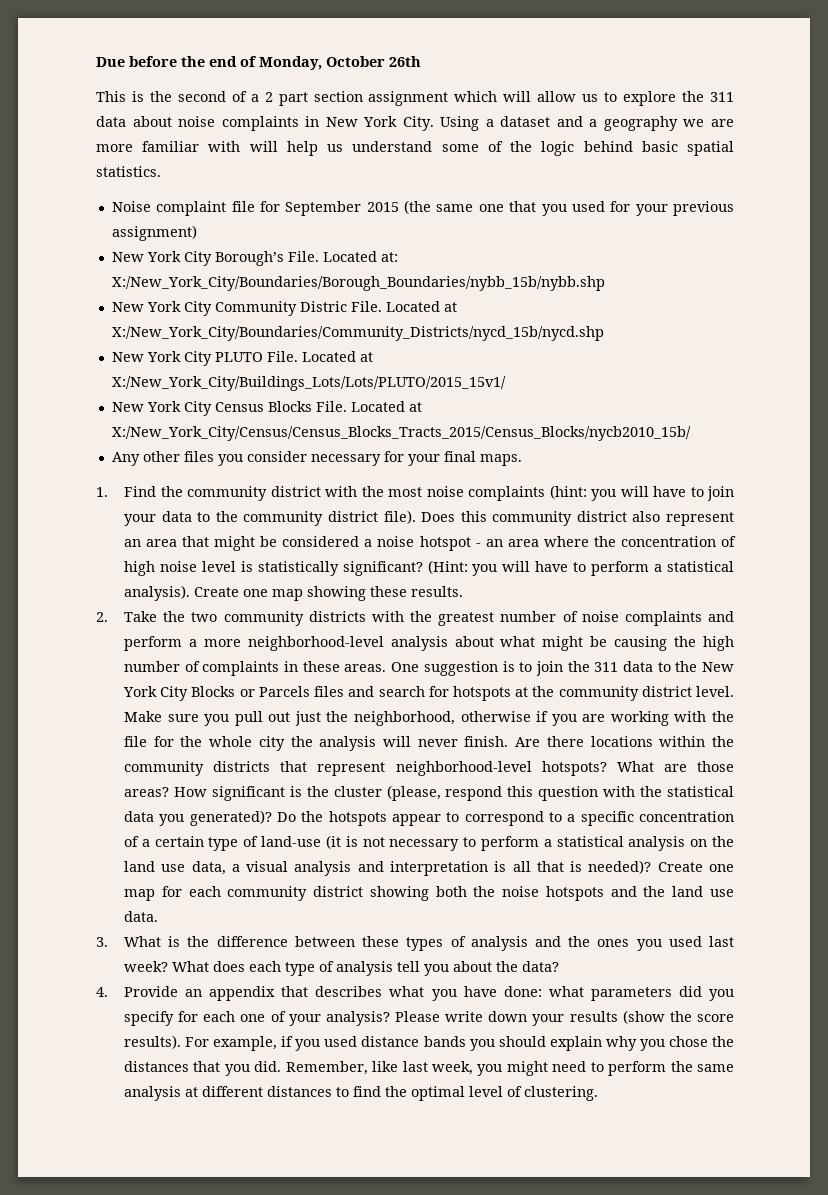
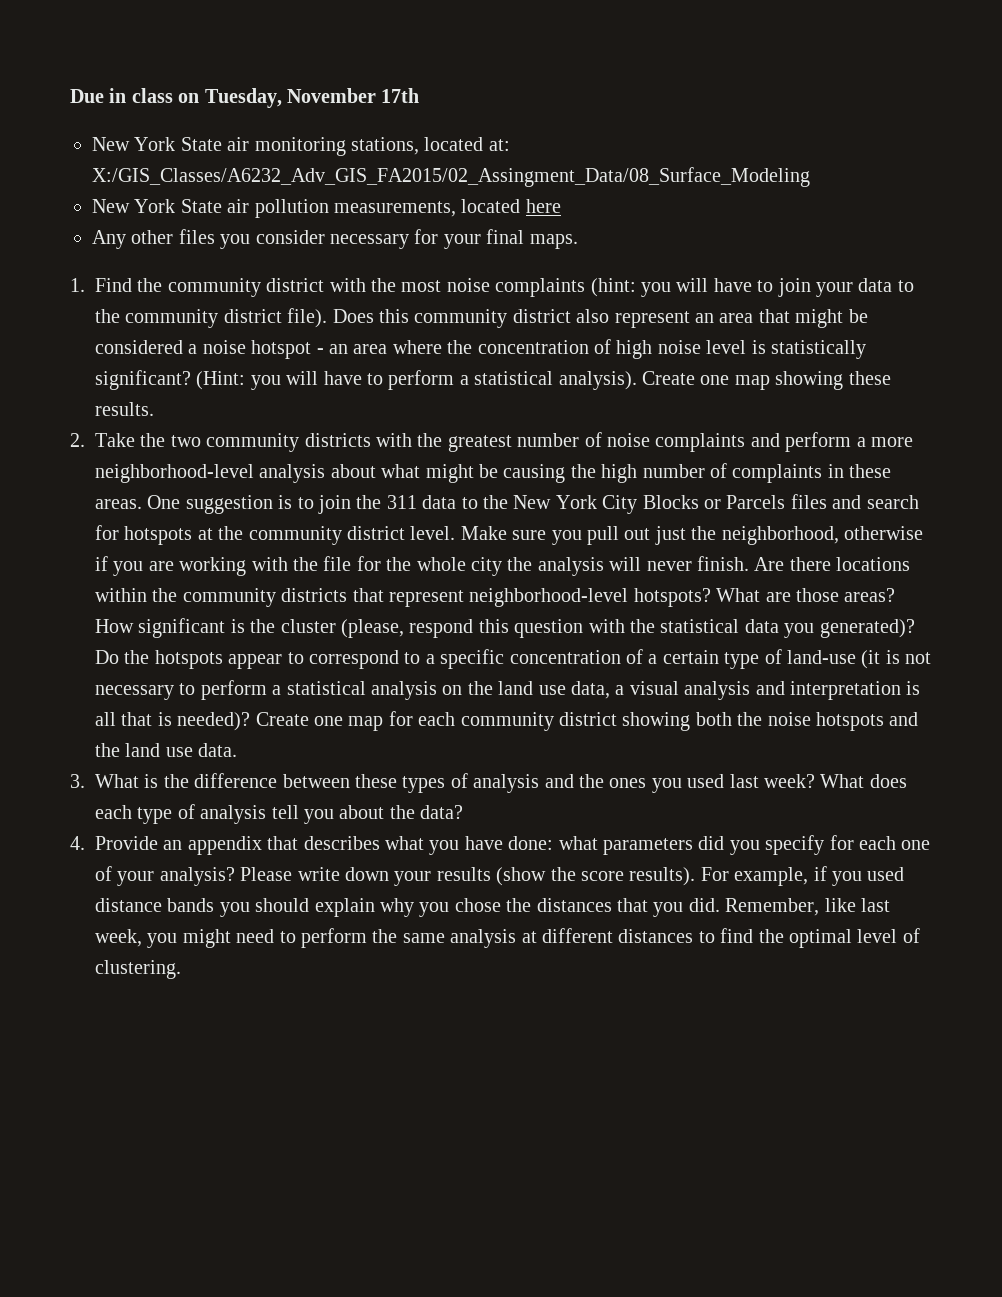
- Due before the end of Monday, October 26th
- This is the second of a 2 part section assignment which will allow us to explore the 311 data about noise complaints in New York City. Using a dataset and a geography we are more familiar with will help us understand some of the logic behind basic spatial statistics.
- Noise complaint file for September 2015 (the same one that you used for your previous assignment)
- New York City Borough’s File. Located at: X:/New_York_City/Boundaries/Borough_Boundaries/nybb_15b/nybb.shp
- New York City Community Distric File. Located at X:/New_York_City/Boundaries/Community_Districts/nycd_15b/nycd.shp
- New York City PLUTO File. Located at X:/New_York_City/Buildings_Lots/Lots/PLUTO/2015_15v1/
- New York City Census Blocks File. Located at X:/New_York_City/Census/Census_Blocks_Tracts_2015/Census_Blocks/nycb2010_15b/
+ Due in class on Tuesday, November 17th
+ New York State air monitoring stations, located at: X:/GIS_Classes/A6232_Adv_GIS_FA2015/02_Assingment_Data/08_Surface_Modeling
+ New York State air pollution measurements, located here

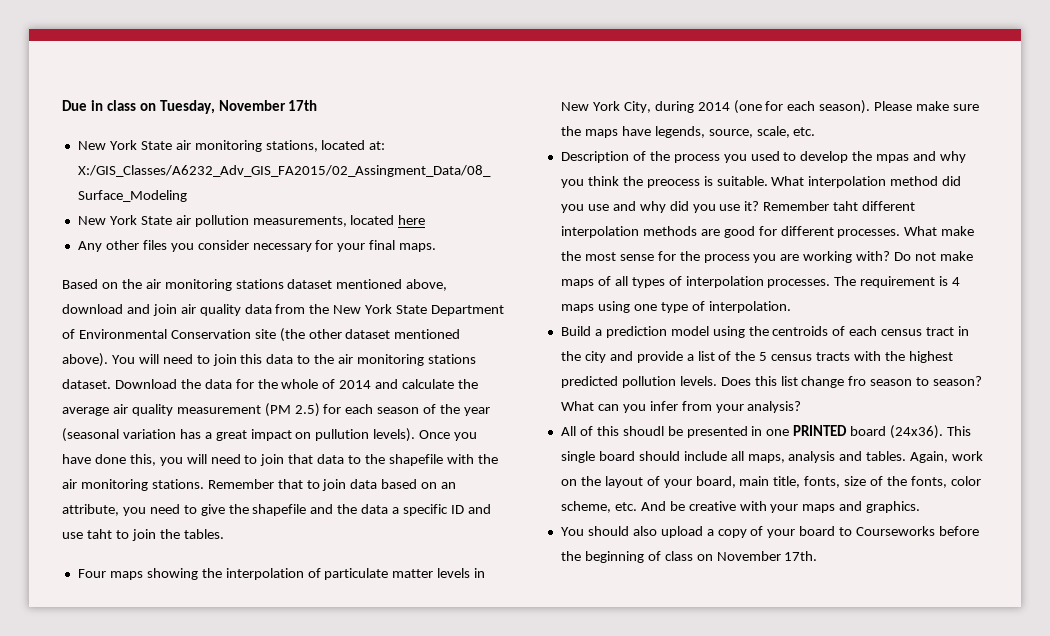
- 1. Find the community district with the most noise complaints (hint: you will have to join your data to the community district file). Does this community district also represent an area that might be considered a noise hotspot - an area where the concentration of high noise level is statistically significant? (Hint: you will have to perform a statistical analysis). Create one map showing these results.
- 2. Take the two community districts with the greatest number of noise complaints and perform a more neighborhood-level analysis about what might be causing the high number of complaints in these areas. One suggestion is to join the 311 data to the New York City Blocks or Parcels files and search for hotspots at the community district level. Make sure you pull out just the neighborhood, otherwise if you are working with the file for the whole city the analysis will never finish. Are there locations within the community districts that represent neighborhood-level hotspots? What are those areas? How significant is the cluster (please, respond this question with the statistical data you generated)? Do the hotspots appear to correspond to a specific concentration of a certain type of land-use (it is not necessary to perform a statistical analysis on the land use data, a visual analysis and interpretation is all that is needed)? Create one map for each community district showing both the noise hotspots and the land use data.
- 3. What is the difference between these types of analysis and the ones you used last week? What does each type of analysis tell you about the data?
- 4. Provide an appendix that describes what you have done: what parameters did you specify for each one of your analysis? Please write down your results (show the score results). For example, if you used distance bands you should explain why you chose the distances that you did. Remember, like last week, you might need to perform the same analysis at different distances to find the optimal level of clustering.
+ Based on the air monitoring stations dataset mentioned above, download and join air quality data from the New York State Department of Environmental Conservation site (the other dataset mentioned above). You will need to join this data to the air monitoring stations dataset. Download the data for the whole of 2014 and calculate the average air quality measurement (PM 2.5) for each season of the year (seasonal variation has a great impact on pullution levels). Once you have done this, you will need to join that data to the shapefile with the air monitoring stations. Remember that to join data based on an attribute, you need to give the shapefile and the data a specific ID and use taht to join the tables.
+ Four maps showing the interpolation of particulate matter levels in New York City, during 2014 (one for each season). Please make sure the maps have legends, source, scale, etc.
+ Description of the process you used to develop the mpas and why you think the preocess is suitable. What interpolation method did you use and why did you use it? Remember taht different interpolation methods are good for different processes. What make the most sense for the process you are working with? Do not make maps of all types of interpolation processes. The requirement is 4 maps using one type of interpolation.
+ Build a prediction model using the centroids of each census tract in the city and provide a list of the 5 census tracts with the highest predicted pollution levels. Does this list change fro season to season? What can you infer from your analysis?
+ All of this shoudl be presented in one PRINTED board (24x36). This single board should include all maps, analysis and tables. Again, work on the layout of your board, main title, fonts, size of the fonts, color scheme, etc. And be creative with your maps and graphics.
+ You should also upload a copy of your board to Courseworks before the beginning of class on November 17th.

